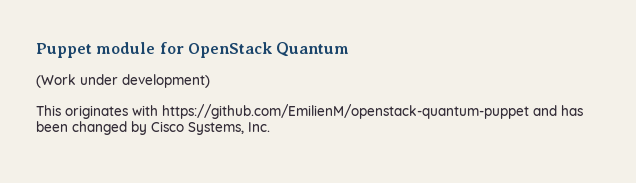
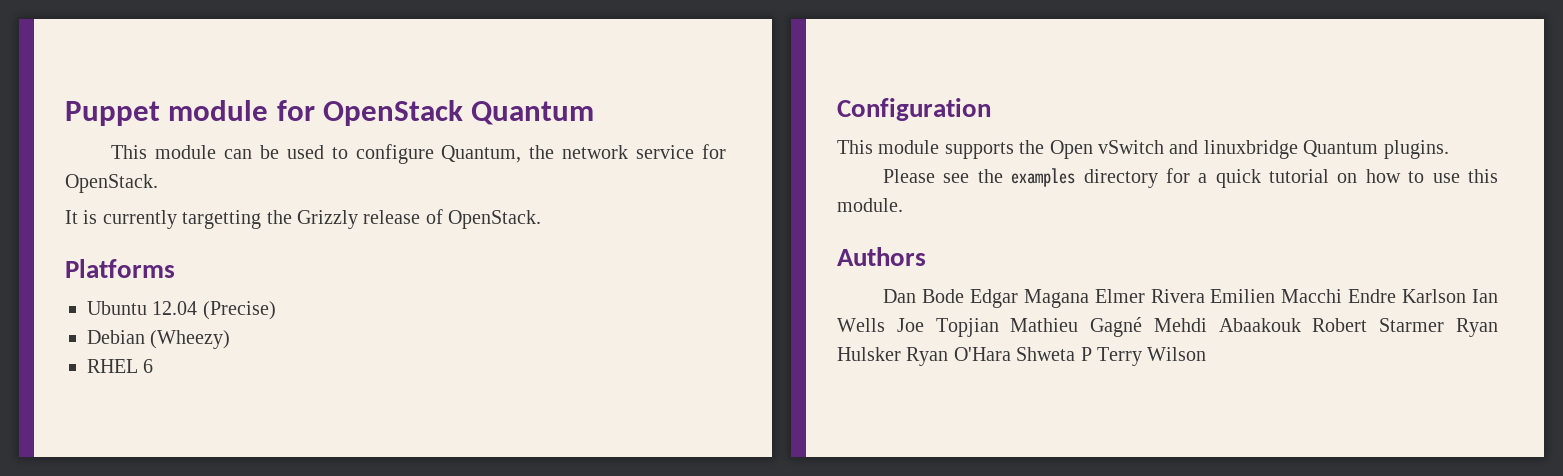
- (Work under development)
- This originates with https://github.com/EmilienM/openstack-quantum-puppet and has been changed by Cisco Systems, Inc.
+ This module can be used to configure Quantum, the network service for OpenStack.
+ It is currently targetting the Grizzly release of OpenStack.
+ Platforms
+ Ubuntu 12.04 (Precise)
+ Debian (Wheezy)
+ RHEL 6
+ Configuration
+ This module supports the Open vSwitch and linuxbridge Quantum plugins.
+ Please see the examples directory for a quick tutorial on how to use this module.
+ Authors
+ Dan Bode Edgar Magana Elmer Rivera Emilien Macchi Endre Karlson Ian Wells Joe Topjian Mathieu Gagné Mehdi Abaakouk Robert Starmer Ryan Hulsker Ryan O'Hara Shweta P Terry Wilson

